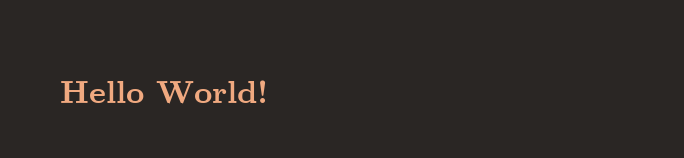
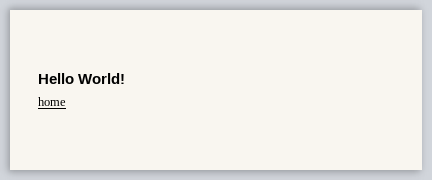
+ home

